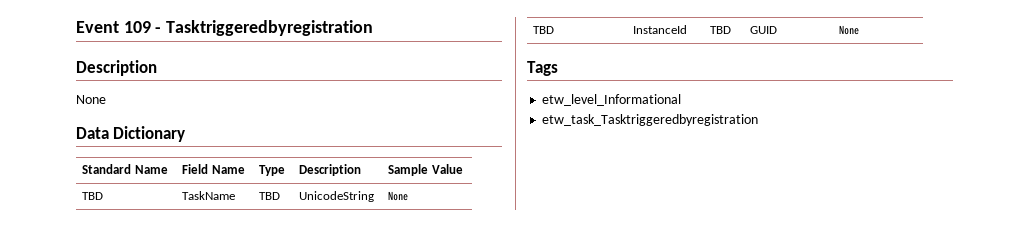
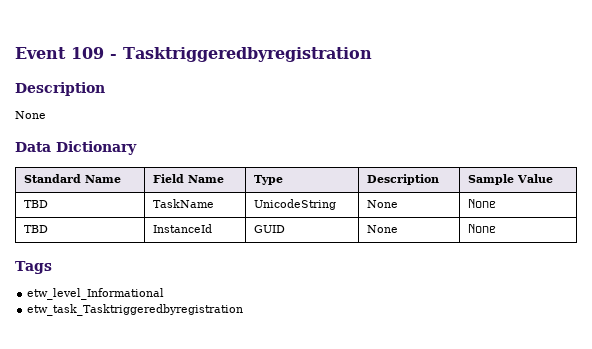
- TBD | TaskName | TBD | UnicodeString | None
+ TBD | TaskName | UnicodeString | None | None
- TBD | InstanceId | TBD | GUID | None
+ TBD | InstanceId | GUID | None | None

